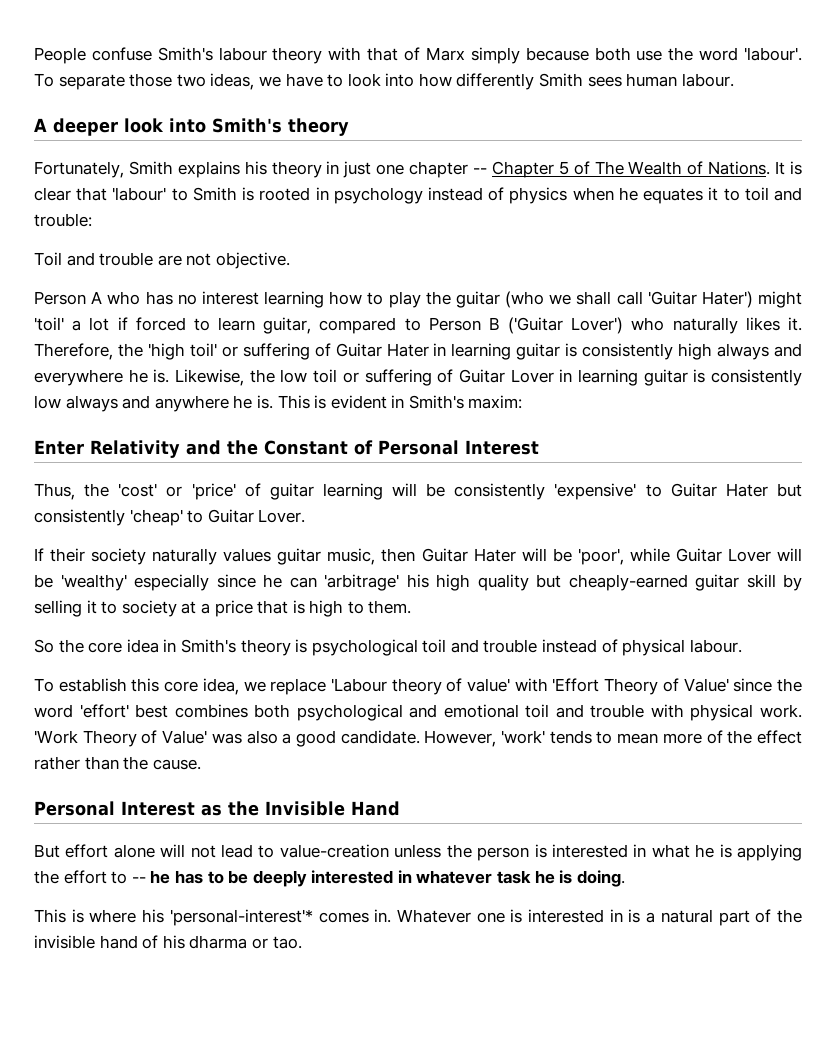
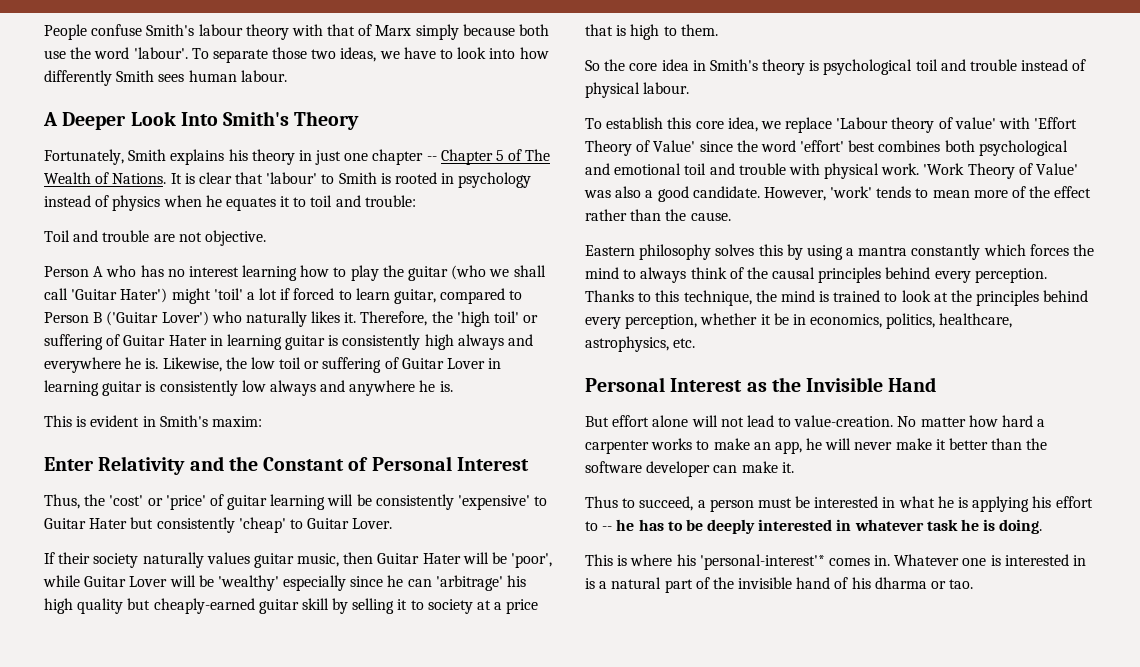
- A deeper look into Smith's theory
+ A Deeper Look Into Smith's Theory
- Likewise, the low toil or suffering of Guitar Lover in learning guitar is consistently low always and anywhere he is. This is evident in Smith's maxim:
+ Likewise, the low toil or suffering of Guitar Lover in learning guitar is consistently low always and anywhere he is.
+ This is evident in Smith's maxim:
+ Eastern philosophy solves this by using a mantra constantly which forces the mind to always think of the causal principles behind every perception. Thanks to this technique, the mind is trained to look at the principles behind every perception, whether it be in economics, politics, healthcare, astrophysics, etc.
- But effort alone will not lead to value-creation unless the person is interested in what he is applying the effort to -- he has to be deeply interested in whatever task he is doing.
+ But effort alone will not lead to value-creation. No matter how hard a carpenter works to make an app, he will never make it better than the software developer can make it.
+ Thus to succeed, a person must be interested in what he is applying his effort to -- he has to be deeply interested in whatever task he is doing.

